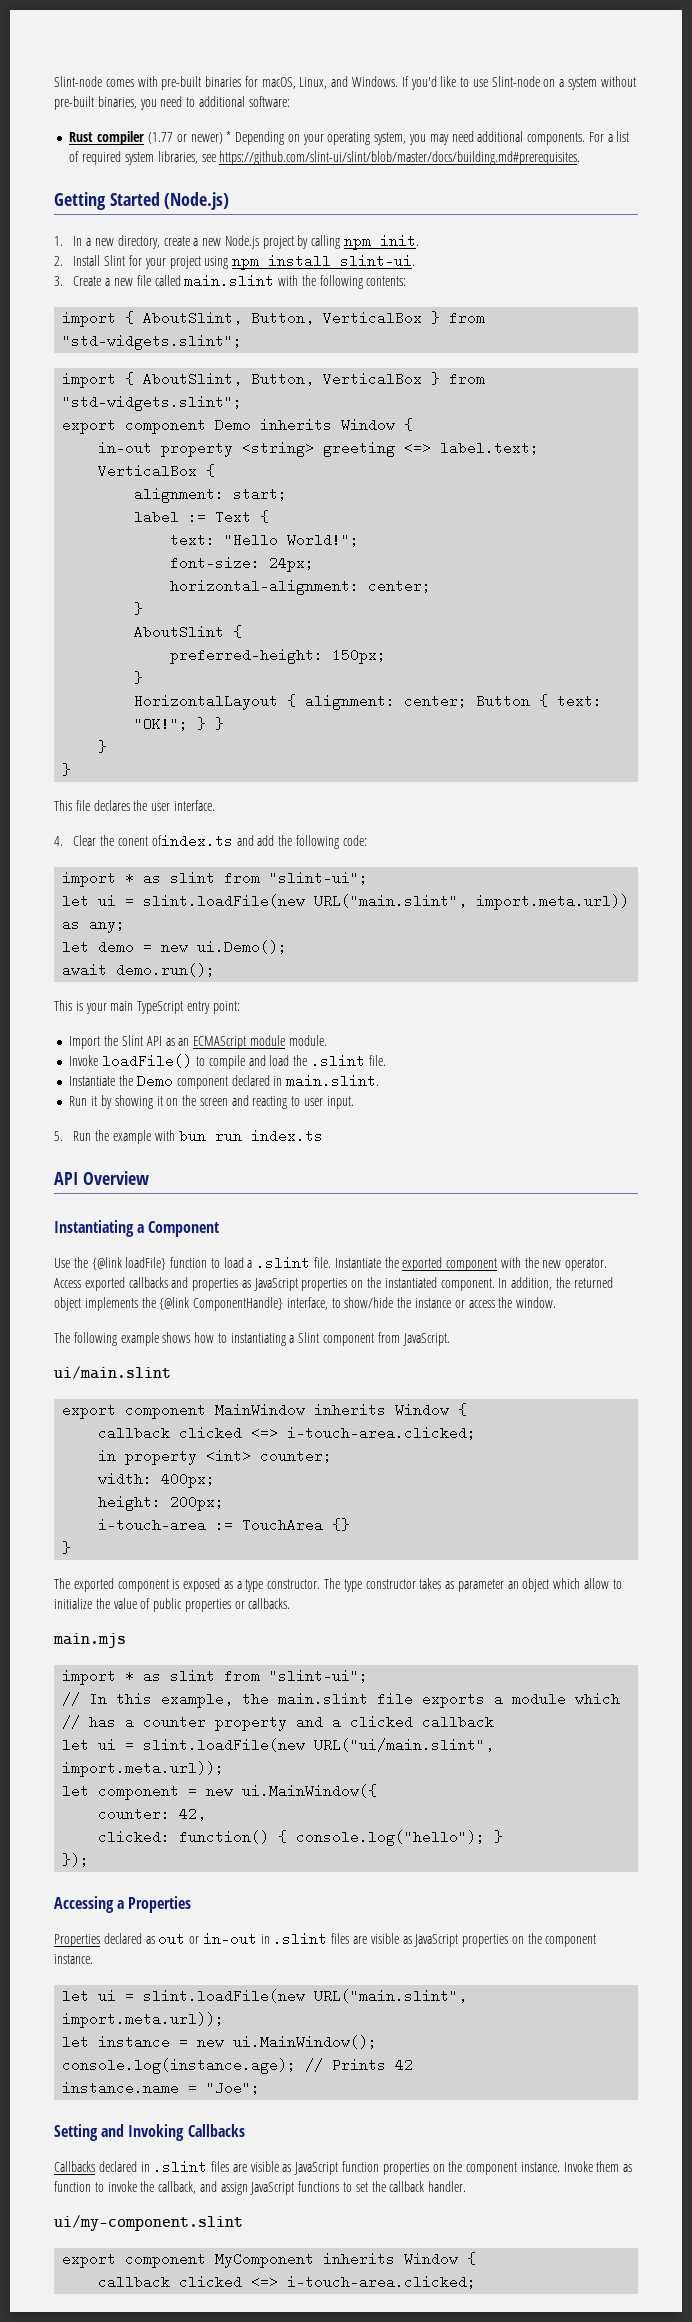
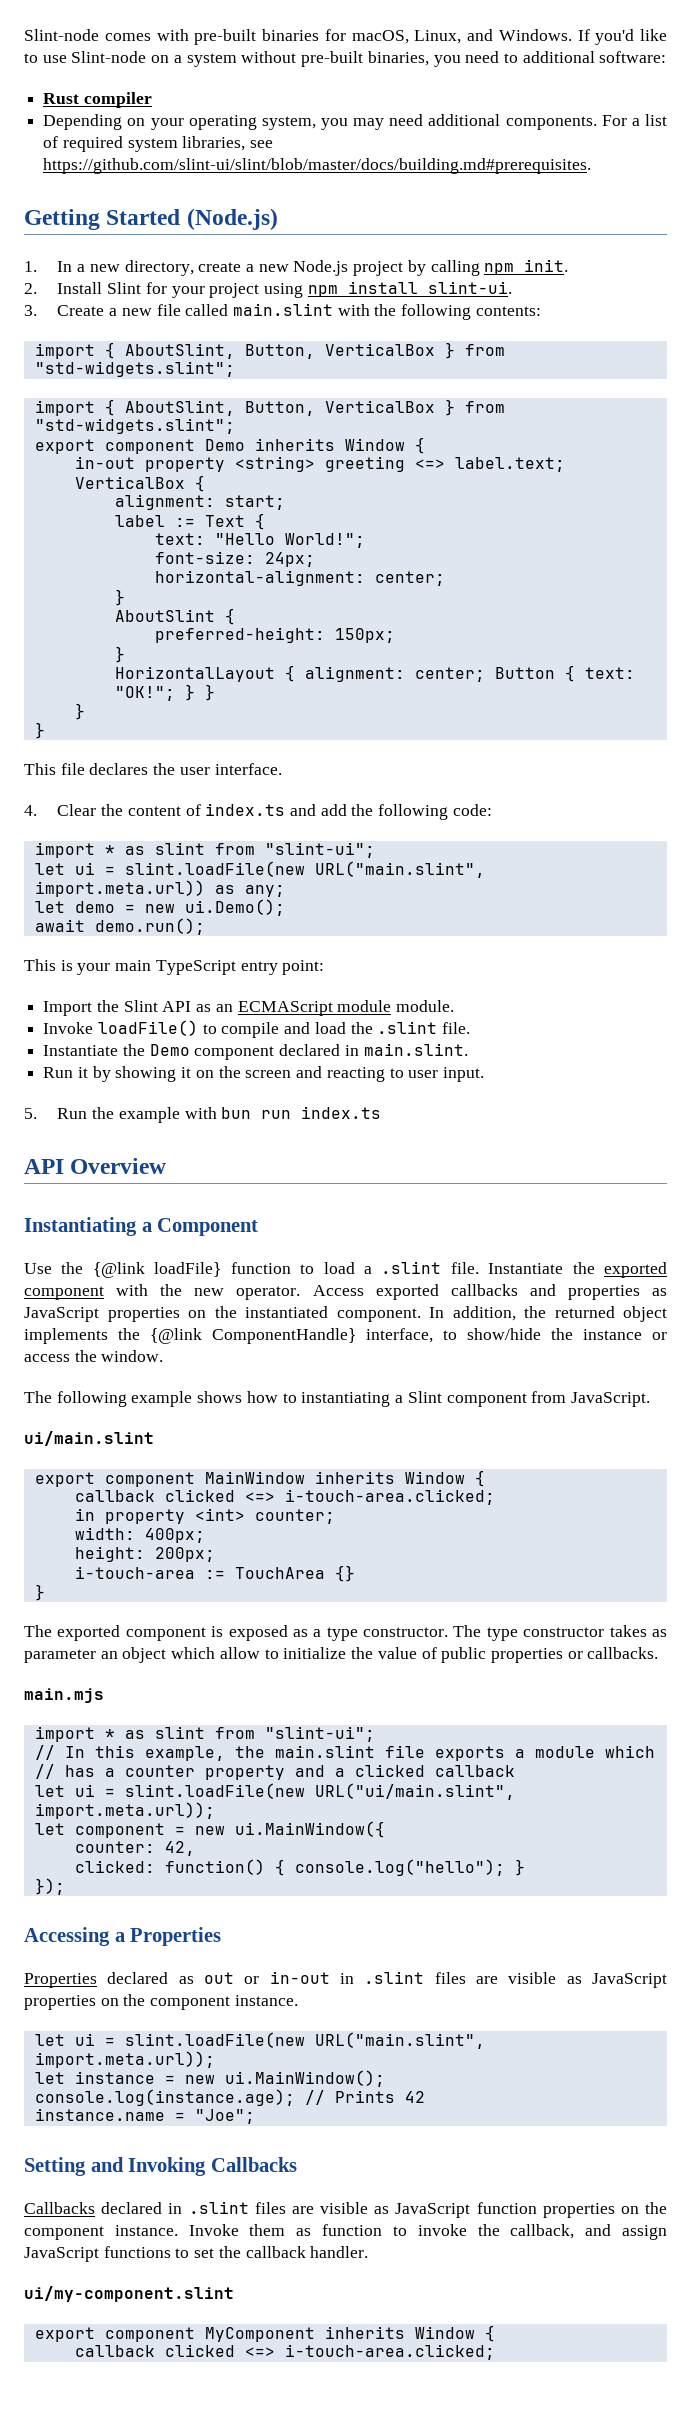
- Rust compiler (1.77 or newer) * Depending on your operating system, you may need additional components.
+ Rust compiler
+ Depending on your operating system, you may need additional components.
- 4. Clear the conent ofindex.ts and add the following code:
+ 4. Clear the content of index.ts and add the following code:

